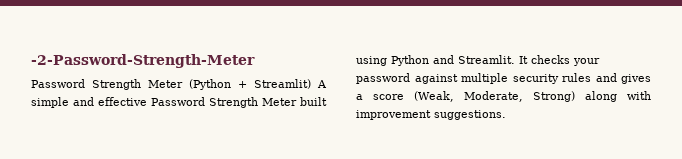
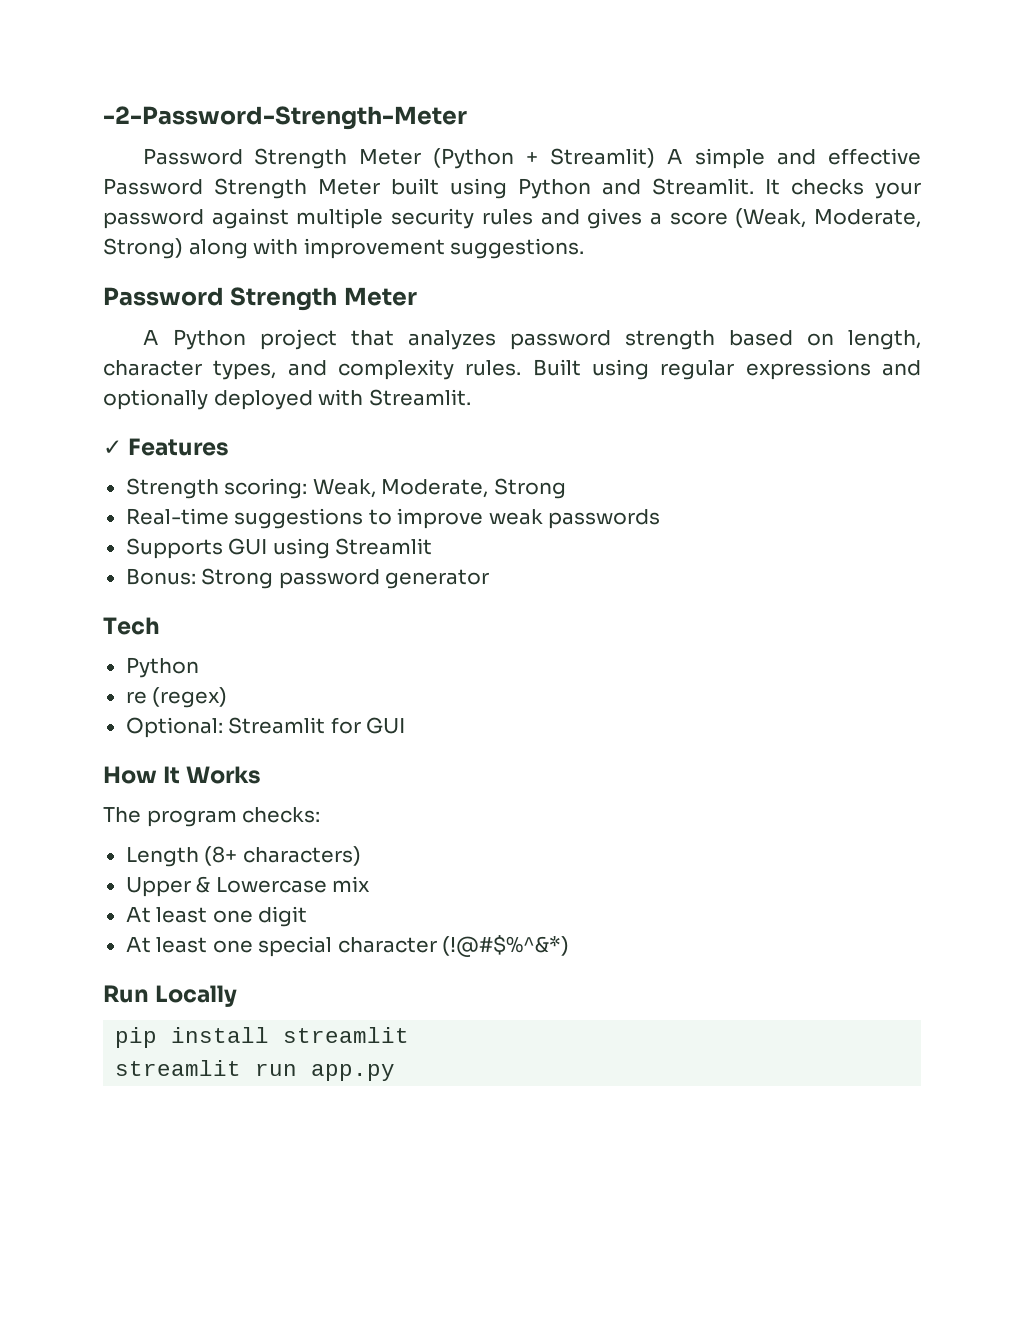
  It checks your password against multiple security rules and gives a score (Weak, Moderate, Strong) along with improvement suggestions.
+ Password Strength Meter
+ A Python project that analyzes password strength based on length, character types, and complexity rules. Built using regular expressions and optionally deployed with Streamlit.
+ ✓ Features
+ Strength scoring: Weak, Moderate, Strong
+ Real-time suggestions to improve weak passwords
+ Supports GUI using Streamlit
+ Bonus: Strong password generator
+ Tech
+ Python
+ re (regex)
+ Optional: Streamlit for GUI
+ How It Works
+ The program checks:
+ Length (8+ characters)
+ Upper & Lowercase mix
+ At least one digit
+ At least one special character (!@#$%^&*)
+ Run Locally
+ pip install streamlit
+ streamlit run app.py

